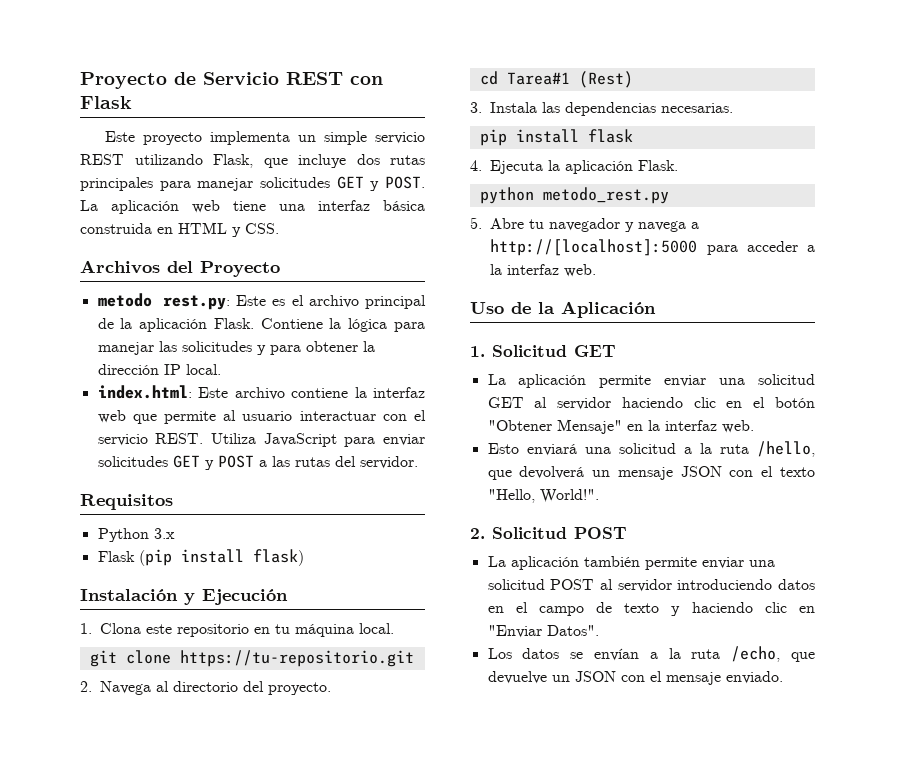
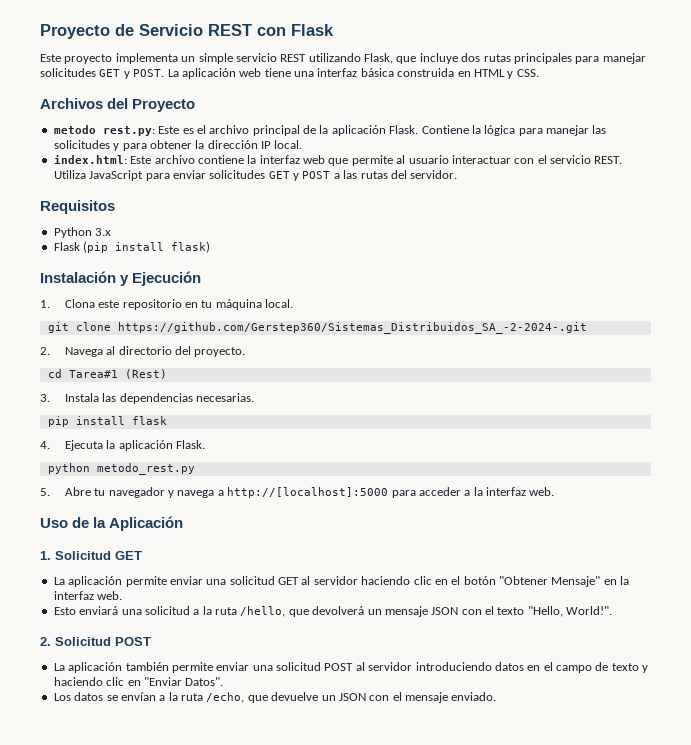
- git clone https://tu-repositorio.git
+ git clone https://github.com/Gerstep360/Sistemas_Distribuidos_SA_-2-2024-.git

